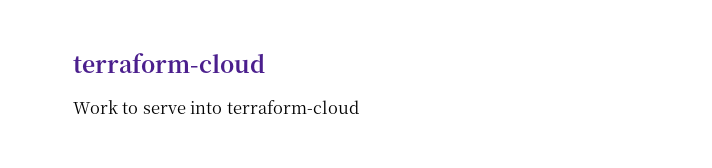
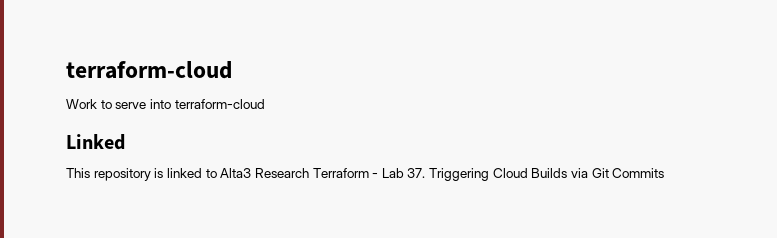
+ Linked
+ This repository is linked to Alta3 Research Terraform - Lab 37. Triggering Cloud Builds via Git Commits

